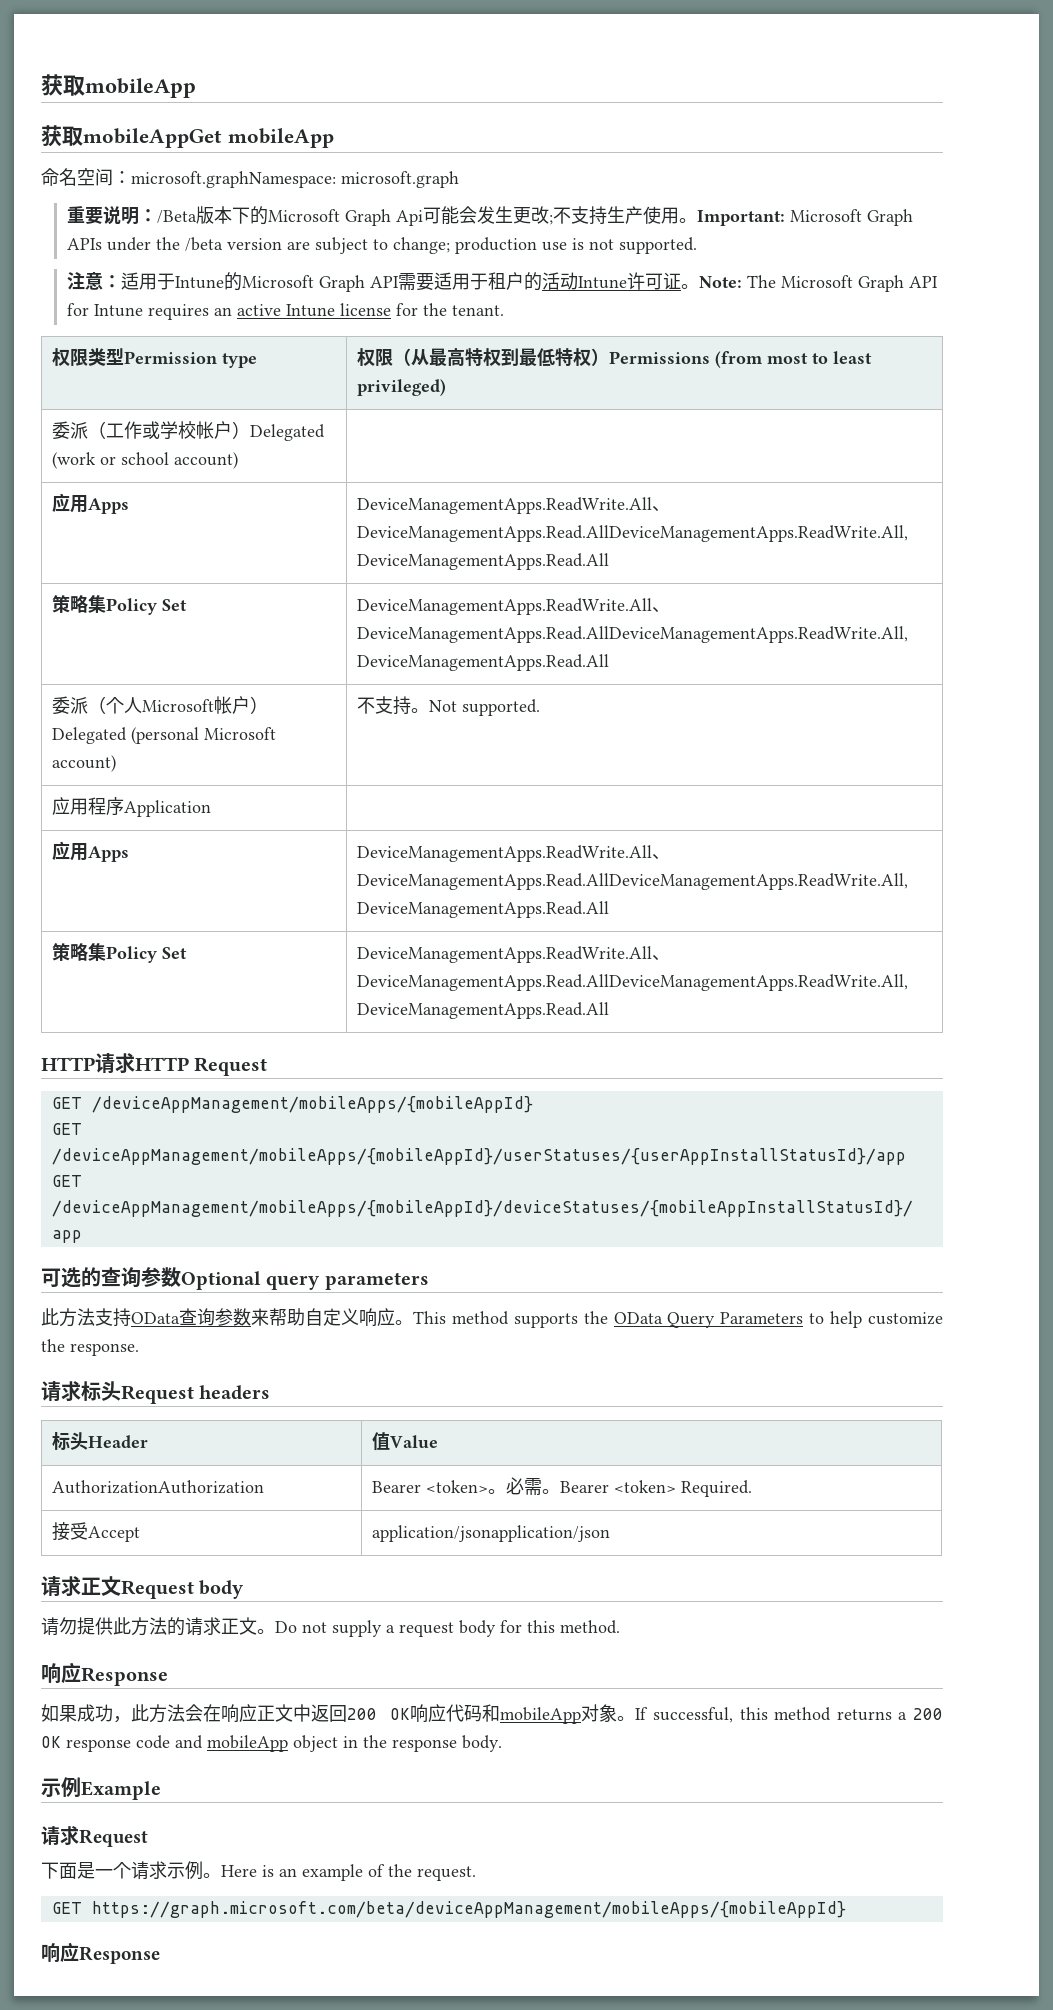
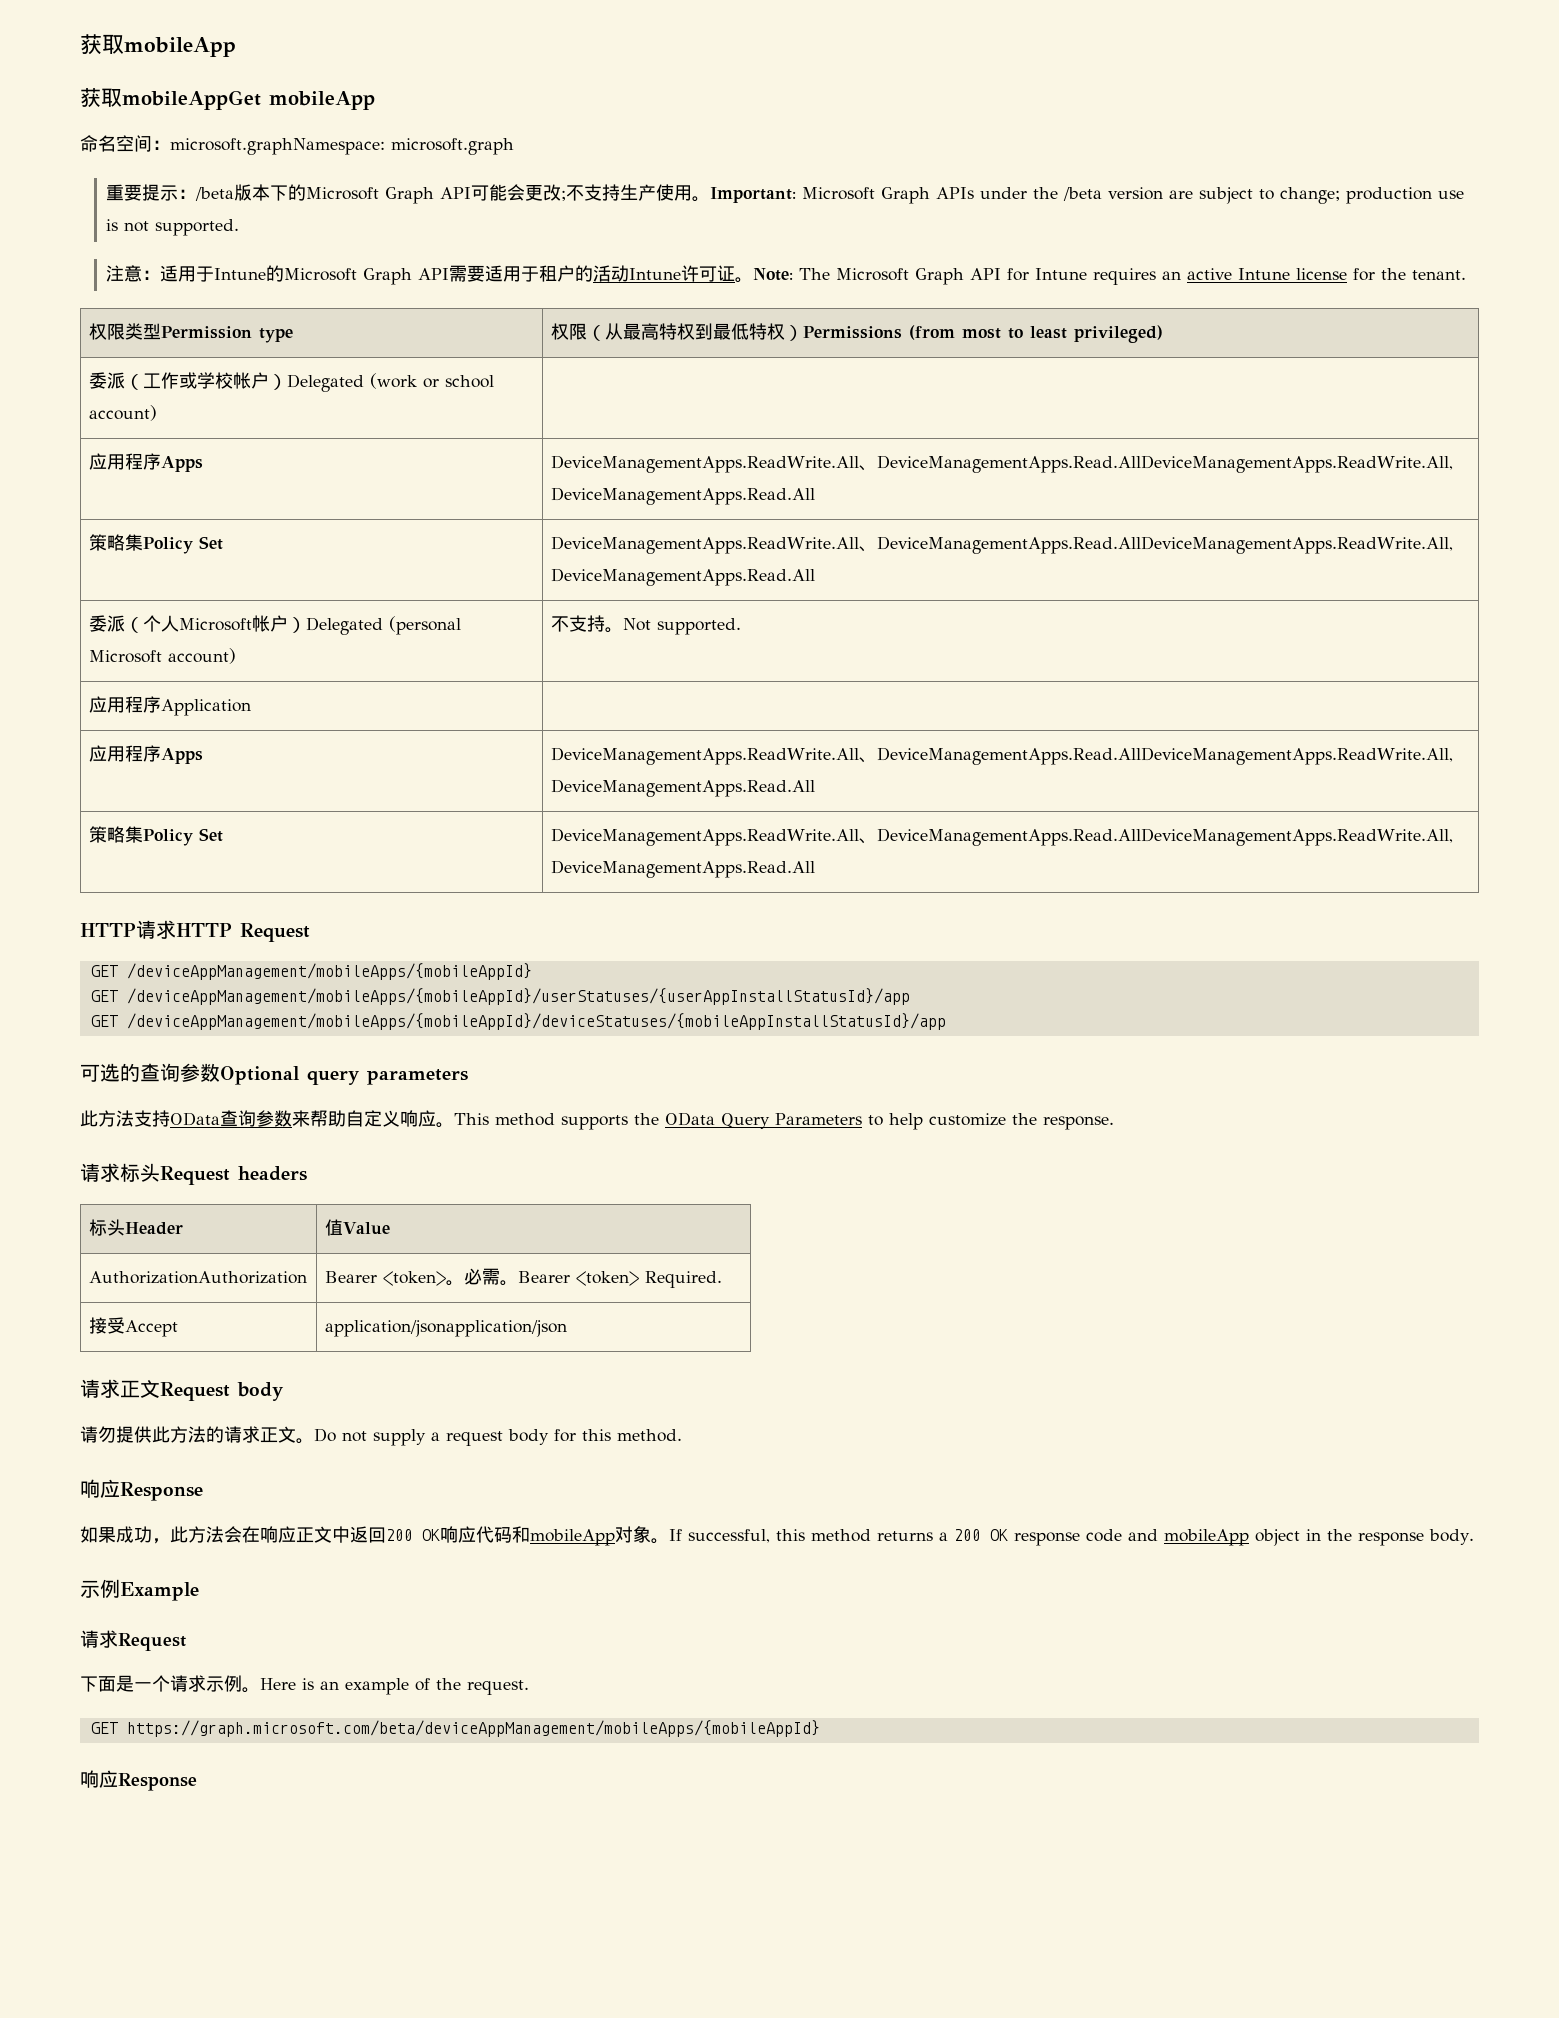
- 重要说明：/Beta版本下的Microsoft Graph Api可能会发生更改;不支持生产使用。
+ 重要提示：/beta版本下的Microsoft Graph API可能会更改;不支持生产使用。
  委派（工作或学校帐户）Delegated (work or school account) |
- 应用Apps | DeviceManagementApps.ReadWrite.All、DeviceManagementApps.Read.AllDeviceManagementApps.ReadWrite.All, DeviceManagementApps.Read.All
+ 应用程序Apps | DeviceManagementApps.ReadWrite.All、DeviceManagementApps.Read.AllDeviceManagementApps.ReadWrite.All, DeviceManagementApps.Read.All
  应用程序Application |
- 应用Apps | DeviceManagementApps.ReadWrite.All、DeviceManagementApps.Read.AllDeviceManagementApps.ReadWrite.All, DeviceManagementApps.Read.All
+ 应用程序Apps | DeviceManagementApps.ReadWrite.All、DeviceManagementApps.Read.AllDeviceManagementApps.ReadWrite.All, DeviceManagementApps.Read.All

